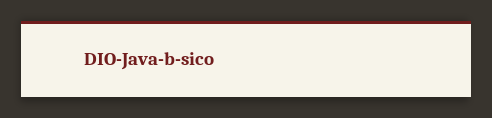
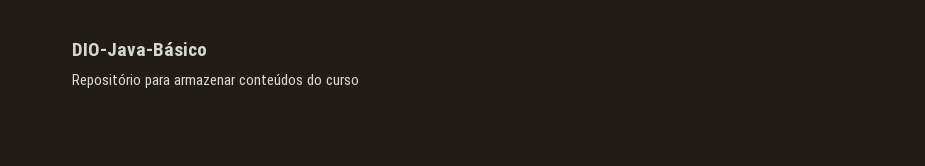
- DIO-Java-b-sico
+ DIO-Java-Básico
+ Repositório para armazenar conteúdos do curso

